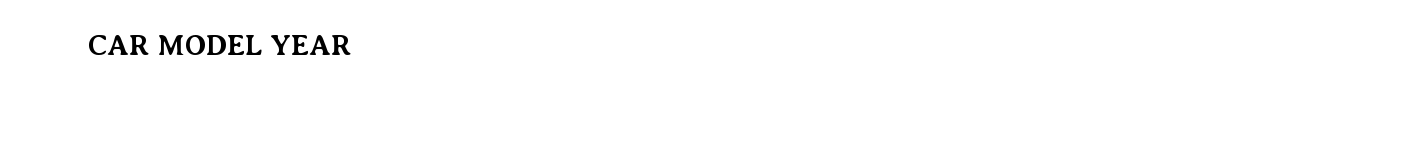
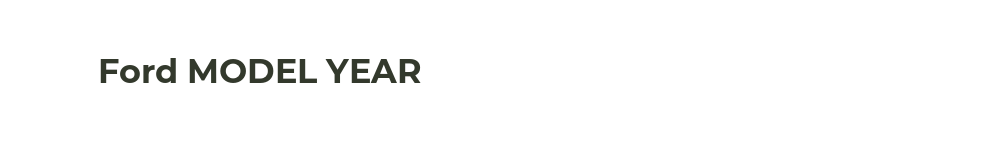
- CAR MODEL YEAR
+ Ford MODEL YEAR

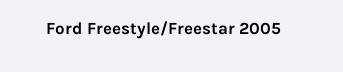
- Ford MODEL YEAR
+ Ford Freestyle/Freestar 2005

